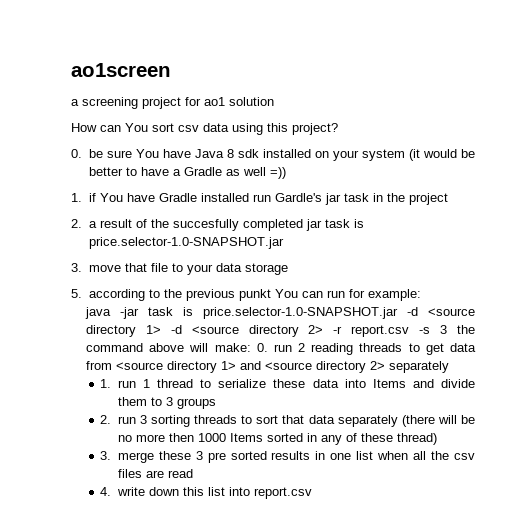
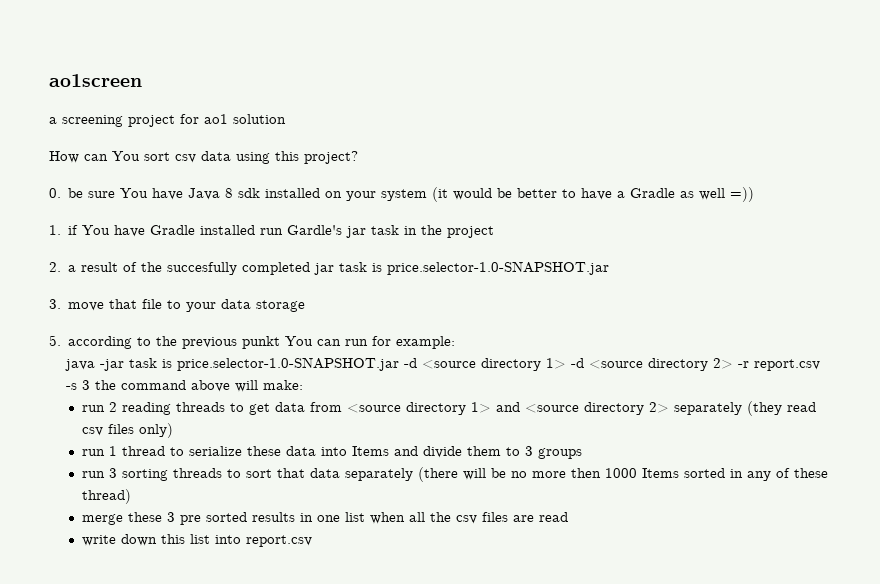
- java -jar task is price.selector-1.0-SNAPSHOT.jar -d <source directory 1> -d <source directory 2> -r report.csv -s 3 the command above will make: 0. run 2 reading threads to get data from <source directory 1> and <source directory 2> separately
- 1. run 1 thread to serialize these data into Items and divide them to 3 groups
+ java -jar task is price.selector-1.0-SNAPSHOT.jar -d <source directory 1> -d <source directory 2> -r report.csv -s 3 the command above will make:
+ run 2 reading threads to get data from <source directory 1> and <source directory 2> separately (they read csv files only)
+ run 1 thread to serialize these data into Items and divide them to 3 groups
- 2. run 3 sorting threads to sort that data separately (there will be no more then 1000 Items sorted in any of these thread)
+ run 3 sorting threads to sort that data separately (there will be no more then 1000 Items sorted in any of these thread)
- 3. merge these 3 pre sorted results in one list when all the csv files are read
+ merge these 3 pre sorted results in one list when all the csv files are read
- 4. write down this list into report.csv
+ write down this list into report.csv

